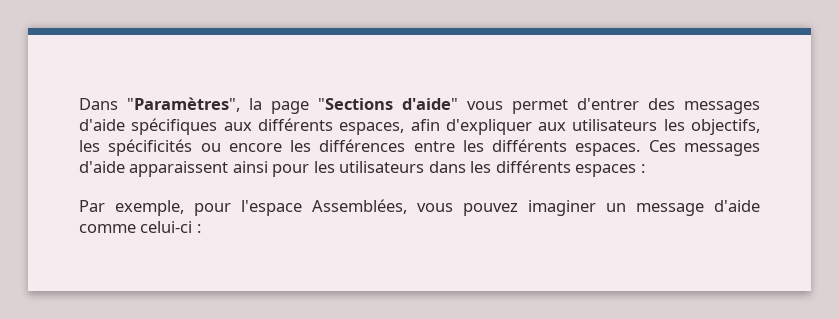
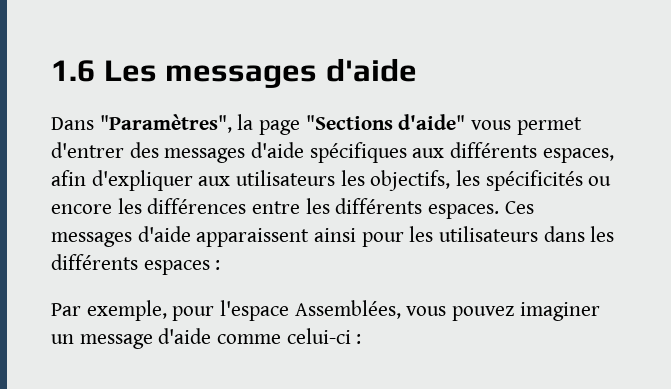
+ 1.6 Les messages d'aide

